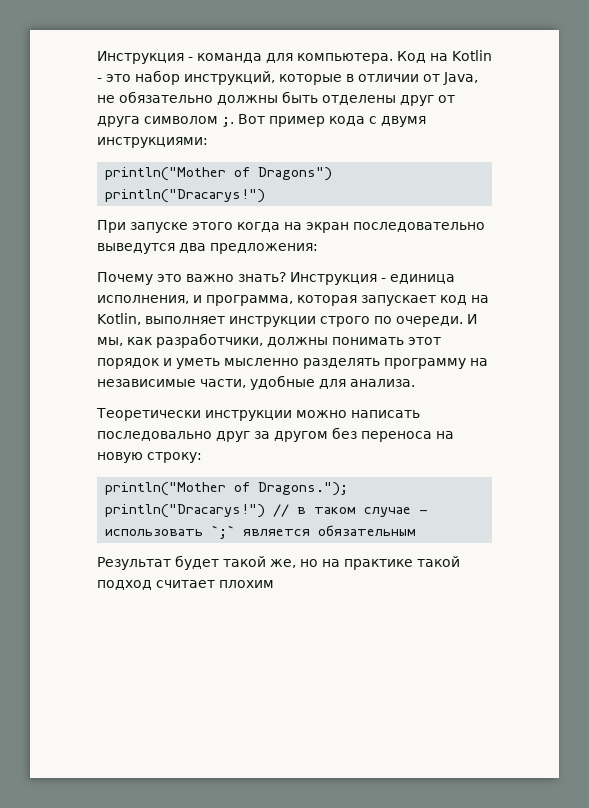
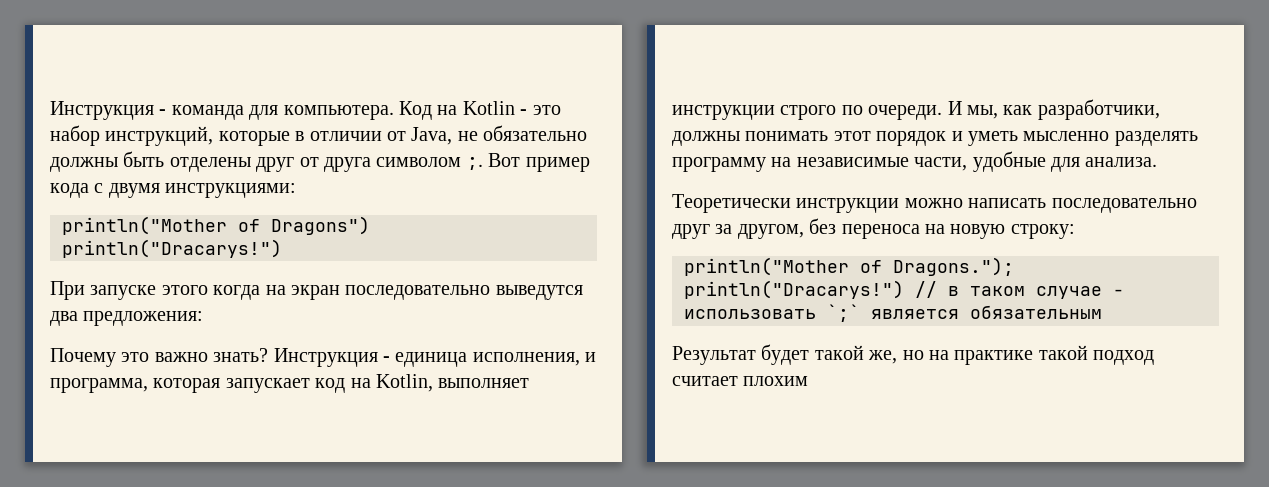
- Теоретически инструкции можно написать последовально друг за другом без переноса на новую строку:
+ Теоретически инструкции можно написать последовательно друг за другом, без переноса на новую строку:

